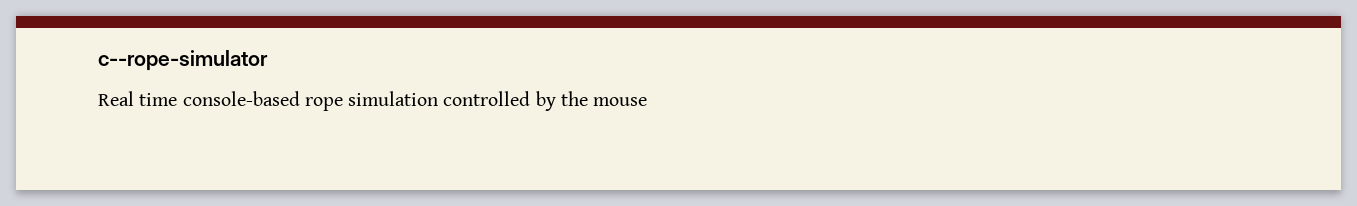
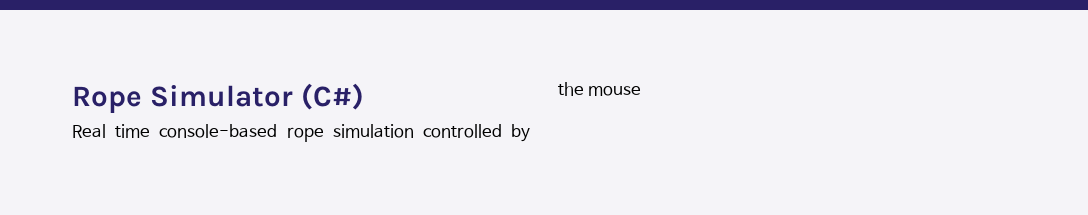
- c--rope-simulator
+ Rope Simulator (C#)

